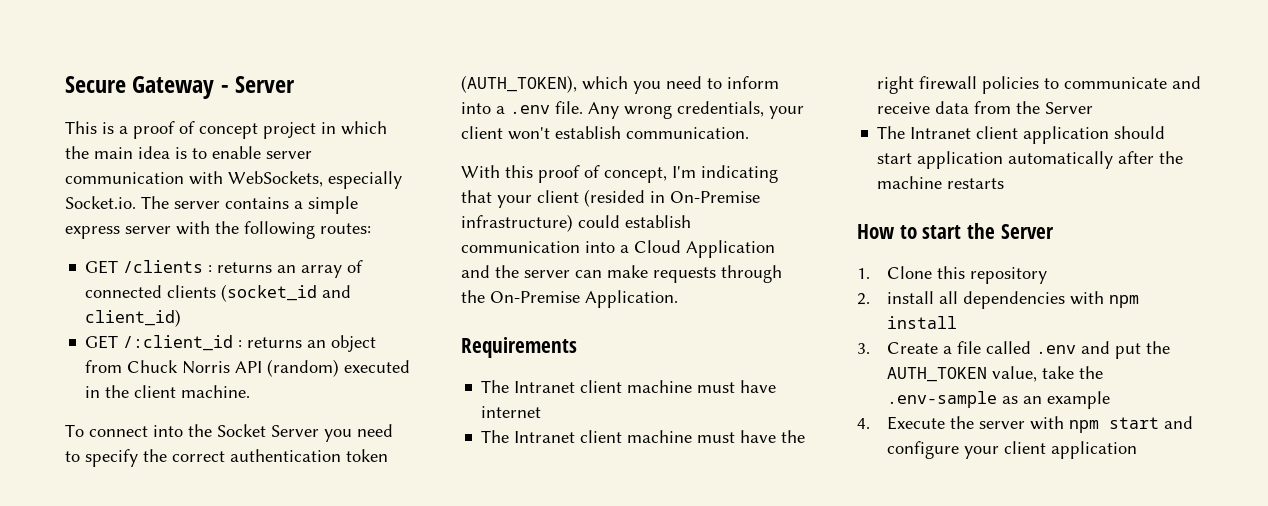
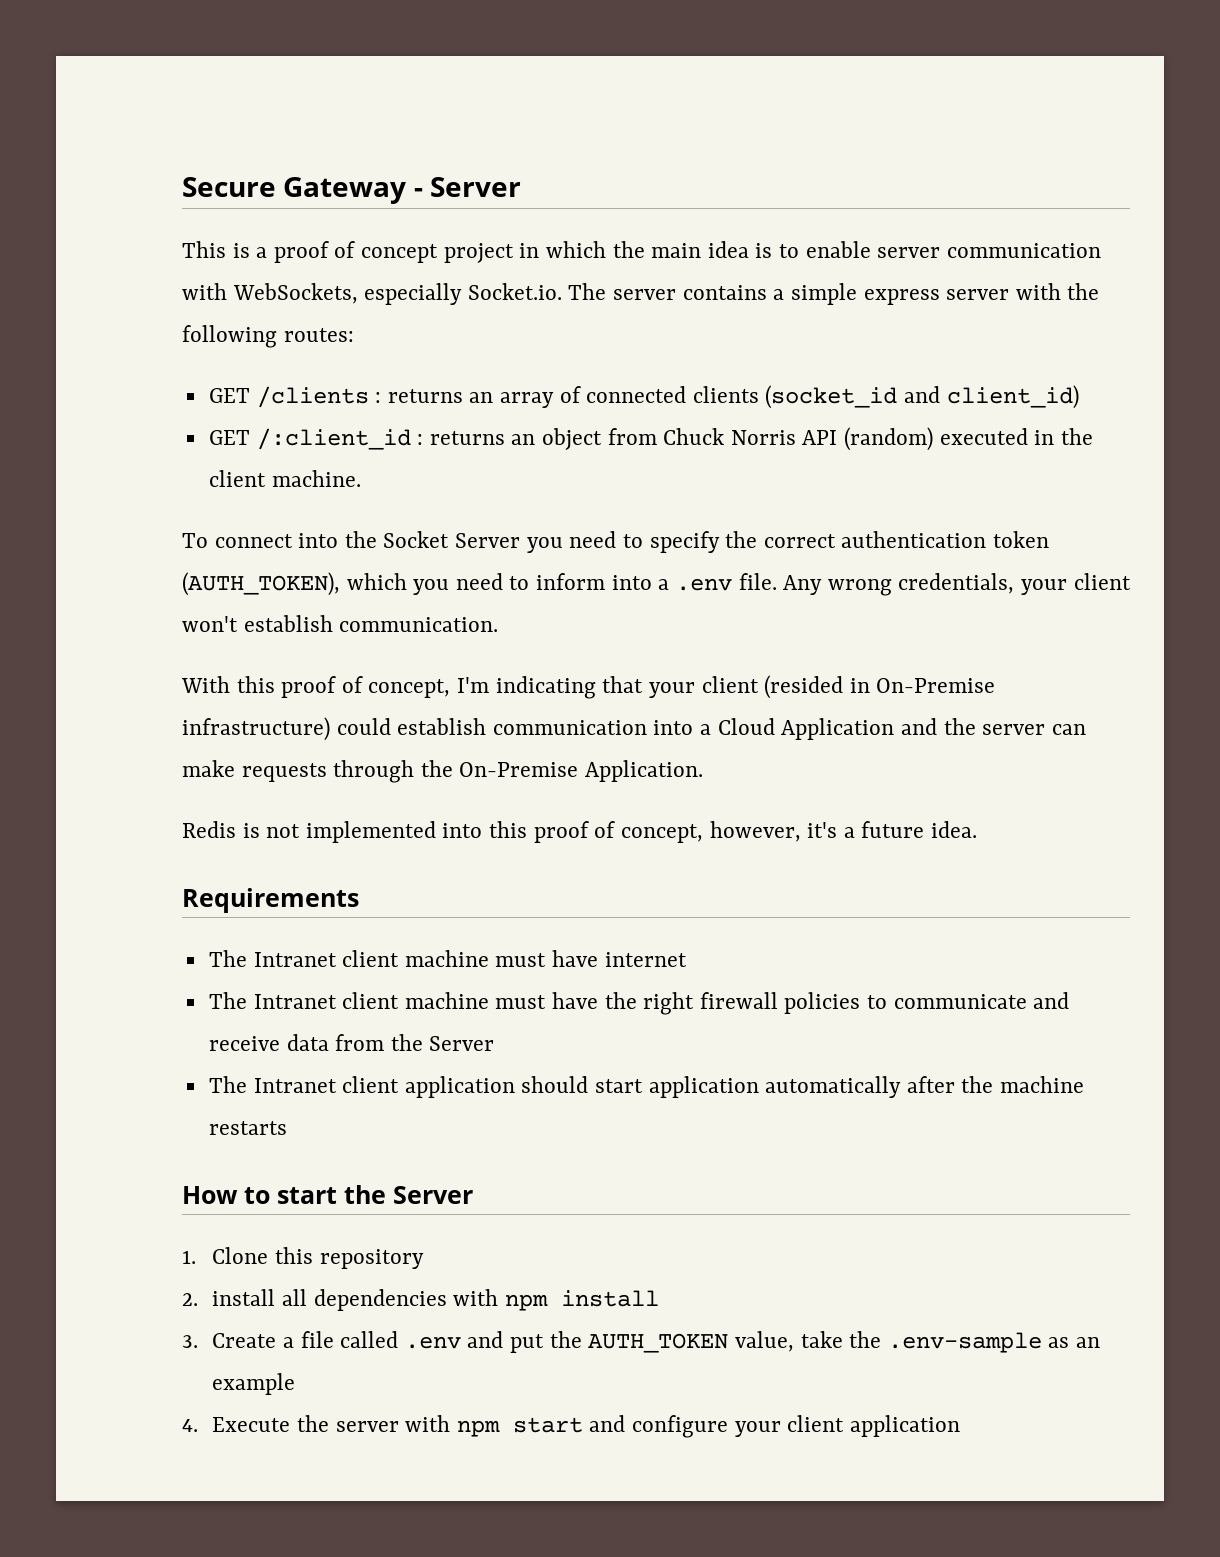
+ Redis is not implemented into this proof of concept, however, it's a future idea.

